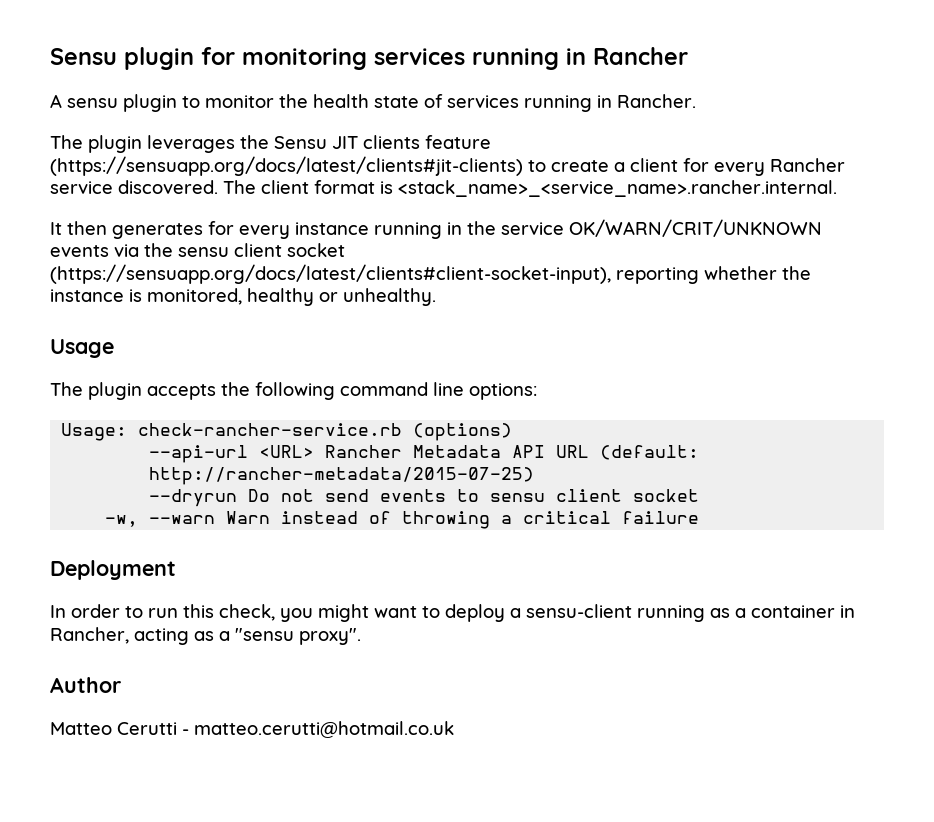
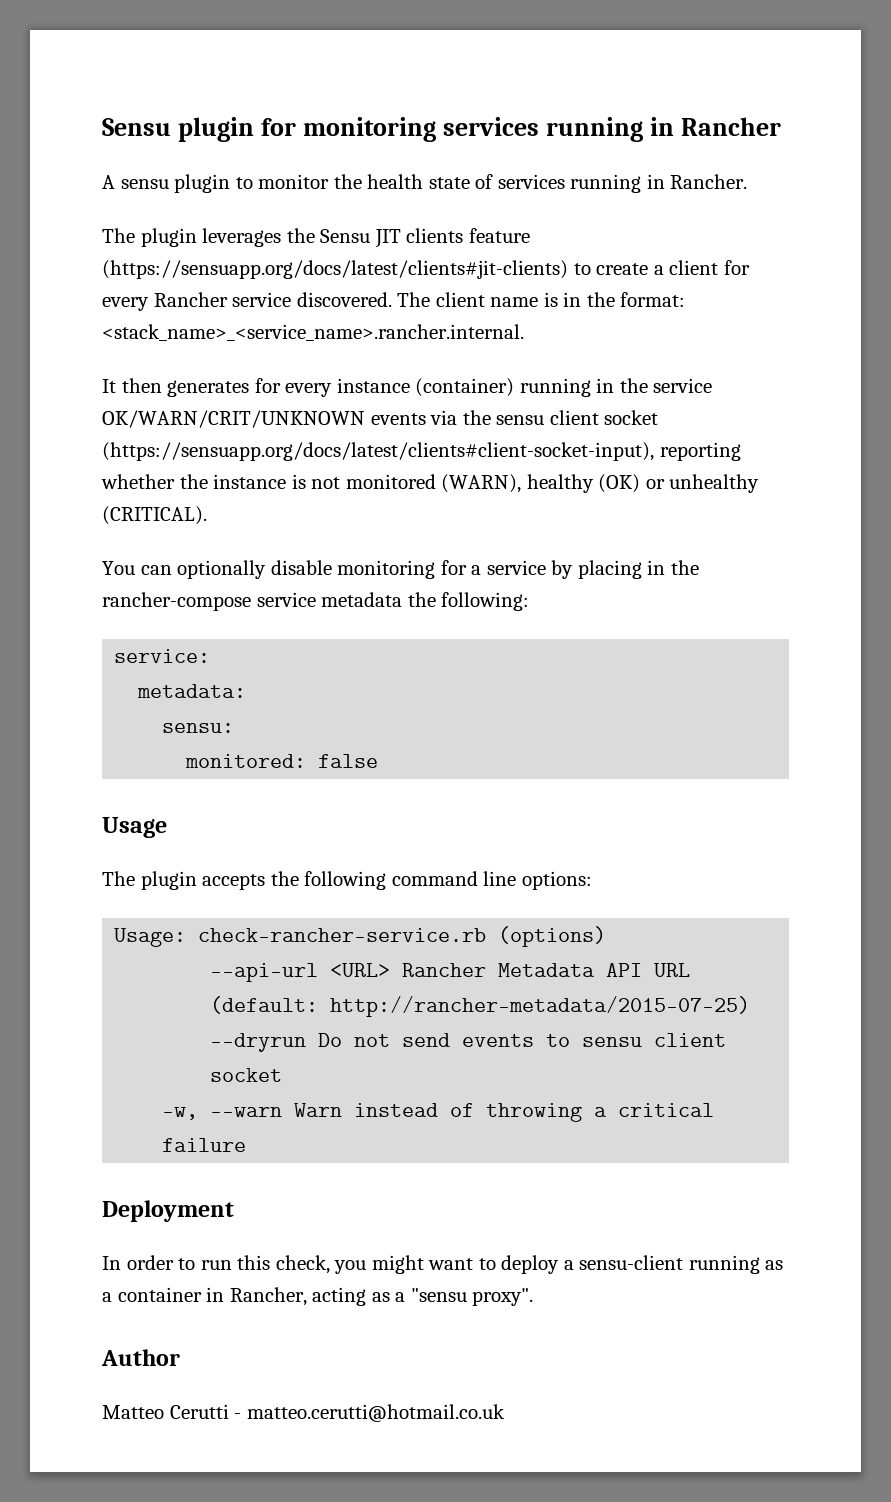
- The client format is <stack_name>_<service_name>.rancher.internal.
+ The client name is in the format: <stack_name>_<service_name>.rancher.internal.
- It then generates for every instance running in the service OK/WARN/CRIT/UNKNOWN events via the sensu client socket (https://sensuapp.org/docs/latest/clients#client-socket-input), reporting whether the instance is monitored, healthy or unhealthy.
+ It then generates for every instance (container) running in the service OK/WARN/CRIT/UNKNOWN events via the sensu client socket (https://sensuapp.org/docs/latest/clients#client-socket-input), reporting whether the instance is not monitored (WARN), healthy (OK) or unhealthy (CRITICAL).
+ You can optionally disable monitoring for a service by placing in the rancher-compose service metadata the following:
+ service:
+ metadata:
+ sensu:
+ monitored: false

